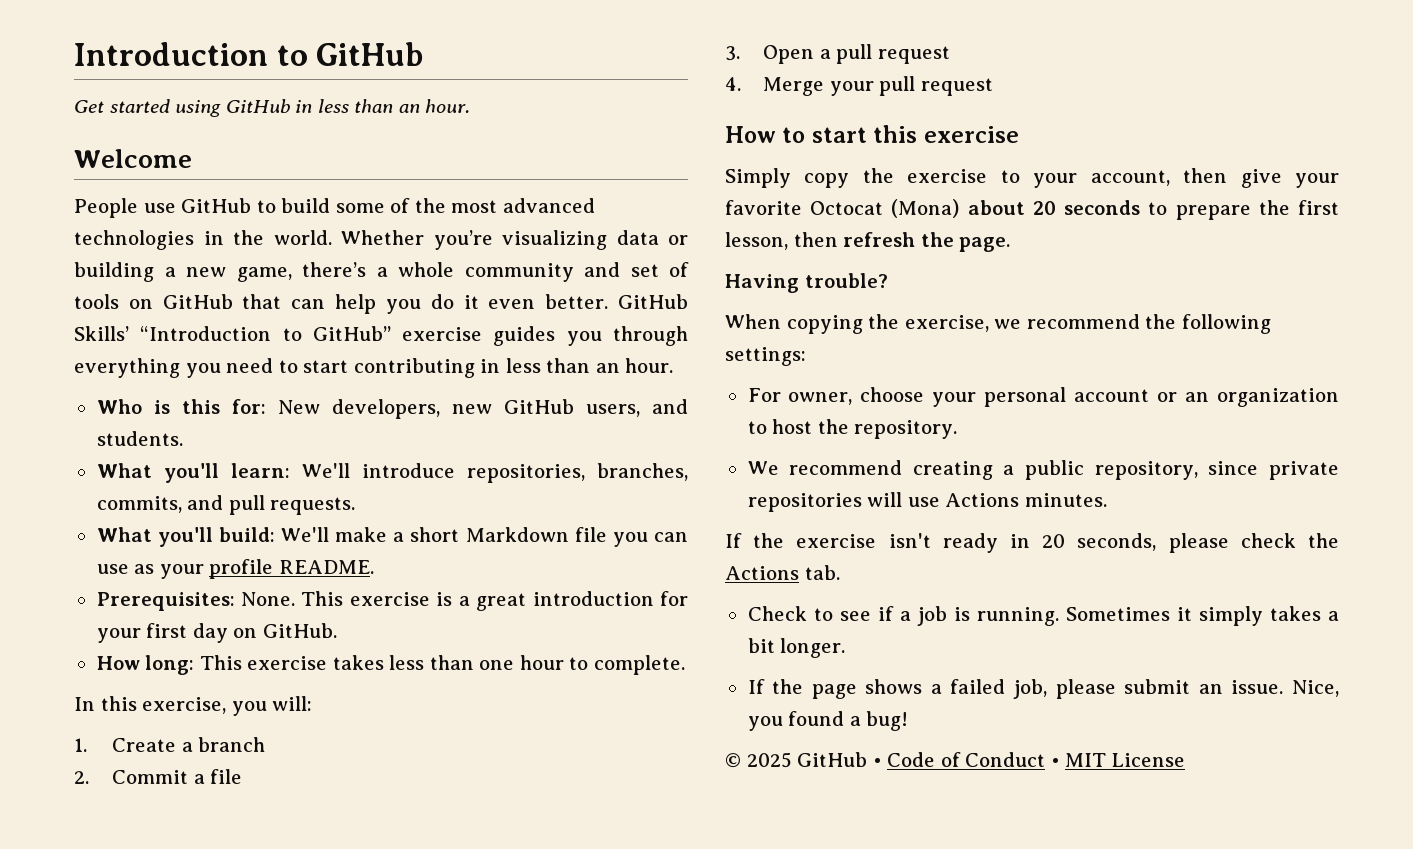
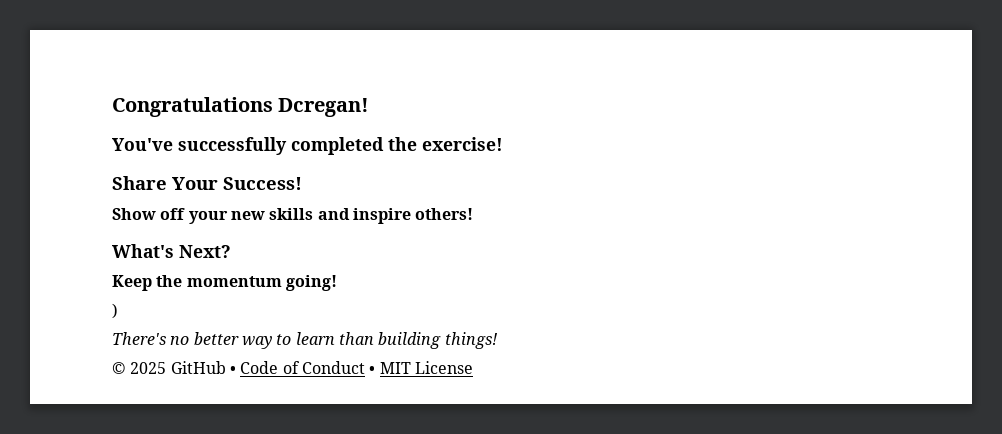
- Introduction to GitHub
- Get started using GitHub in less than an hour.
- Welcome
- People use GitHub to build some of the most advanced technologies in the world. Whether you’re visualizing data or building a new game, there’s a whole community and set of tools on GitHub that can help you do it even better. GitHub Skills’ “Introduction to GitHub” exercise guides you through everything you need to start contributing in less than an hour.
- Who is this for: New developers, new GitHub users, and students.
- What you'll learn: We'll introduce repositories, branches, commits, and pull requests.
- What you'll build: We'll make a short Markdown file you can use as your profile README.
- Prerequisites: None. This exercise is a great introduction for your first day on GitHub.
- How long: This exercise takes less than one hour to complete.
- In this exercise, you will:
- 1. Create a branch
- 2. Commit a file
- 3. Open a pull request
- 4. Merge your pull request
- How to start this exercise
- Simply copy the exercise to your account, then give your favorite Octocat (Mona) about 20 seconds to prepare the first lesson, then refresh the page.
- Having trouble?
- When copying the exercise, we recommend the following settings:
- For owner, choose your personal account or an organization to host the repository.
- We recommend creating a public repository, since private repositories will use Actions minutes.
- If the exercise isn't ready in 20 seconds, please check the Actions tab.
- Check to see if a job is running. Sometimes it simply takes a bit longer.
- If the page shows a failed job, please submit an issue. Nice, you found a bug!
+ Congratulations Dcregan!
+ You've successfully completed the exercise!
+ Share Your Success!
+ Show off your new skills and inspire others!
+ What's Next?
+ Keep the momentum going!
+ )
+ There's no better way to learn than building things!

